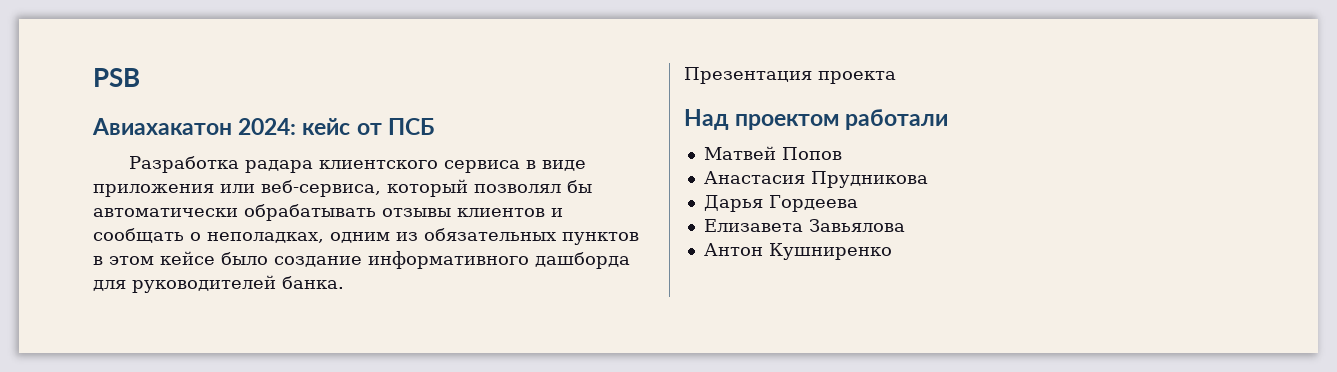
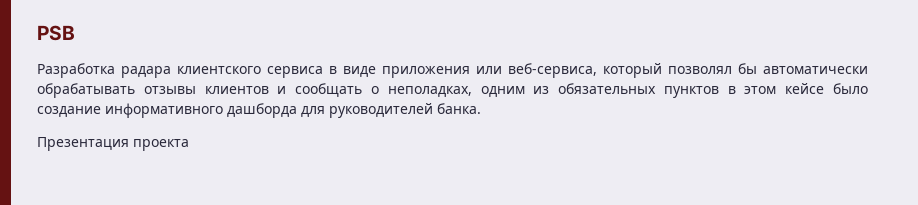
- Авиахакатон 2024: кейс от ПСБ
- Над проектом работали
- Матвей Попов
- Анастасия Прудникова
- Дарья Гордеева
- Елизавета Завьялова
- Антон Кушниренко

